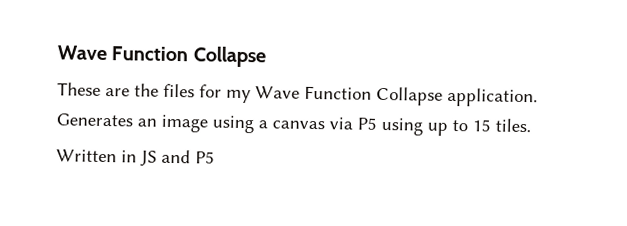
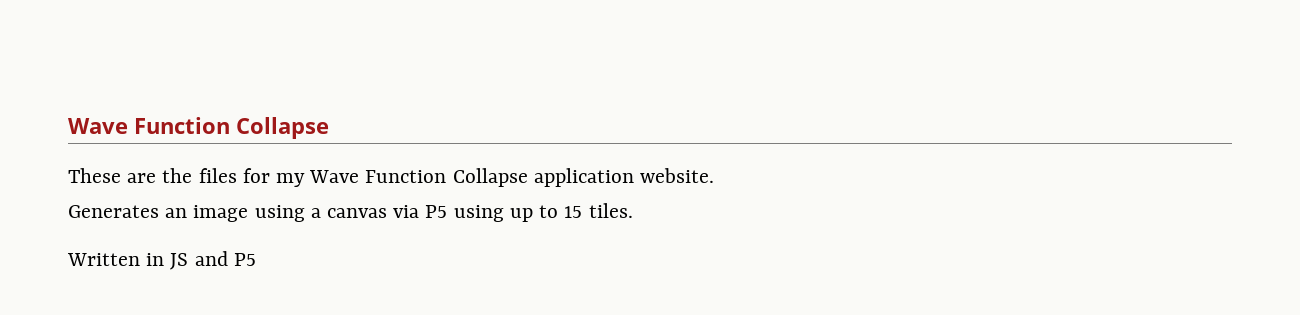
- These are the files for my Wave Function Collapse application.
+ These are the files for my Wave Function Collapse application website.

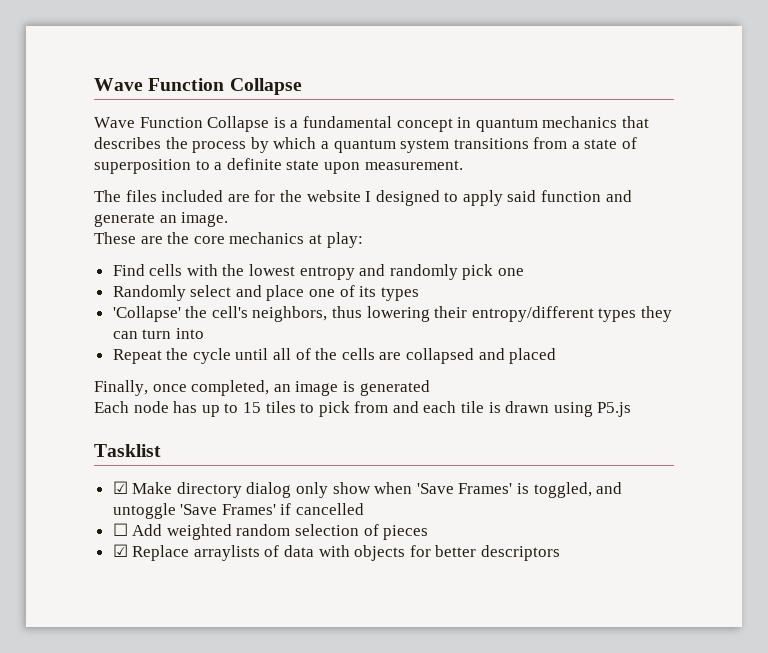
- These are the files for my Wave Function Collapse application website.
- Generates an image using a canvas via P5 using up to 15 tiles.
- Written in JS and P5
+ Wave Function Collapse is a fundamental concept in quantum mechanics that describes the process by which a quantum system transitions from a state of superposition to a definite state upon measurement.
+ The files included are for the website I designed to apply said function and generate an image.
+ These are the core mechanics at play:
+ Find cells with the lowest entropy and randomly pick one
+ Randomly select and place one of its types
+ 'Collapse' the cell's neighbors, thus lowering their entropy/different types they can turn into
+ Repeat the cycle until all of the cells are collapsed and placed
+ Finally, once completed, an image is generated
+ Each node has up to 15 tiles to pick from and each tile is drawn using P5.js
+ Tasklist
+ ☑ Make directory dialog only show when 'Save Frames' is toggled, and untoggle 'Save Frames' if cancelled
+ ☐ Add weighted random selection of pieces
+ ☑ Replace arraylists of data with objects for better descriptors

